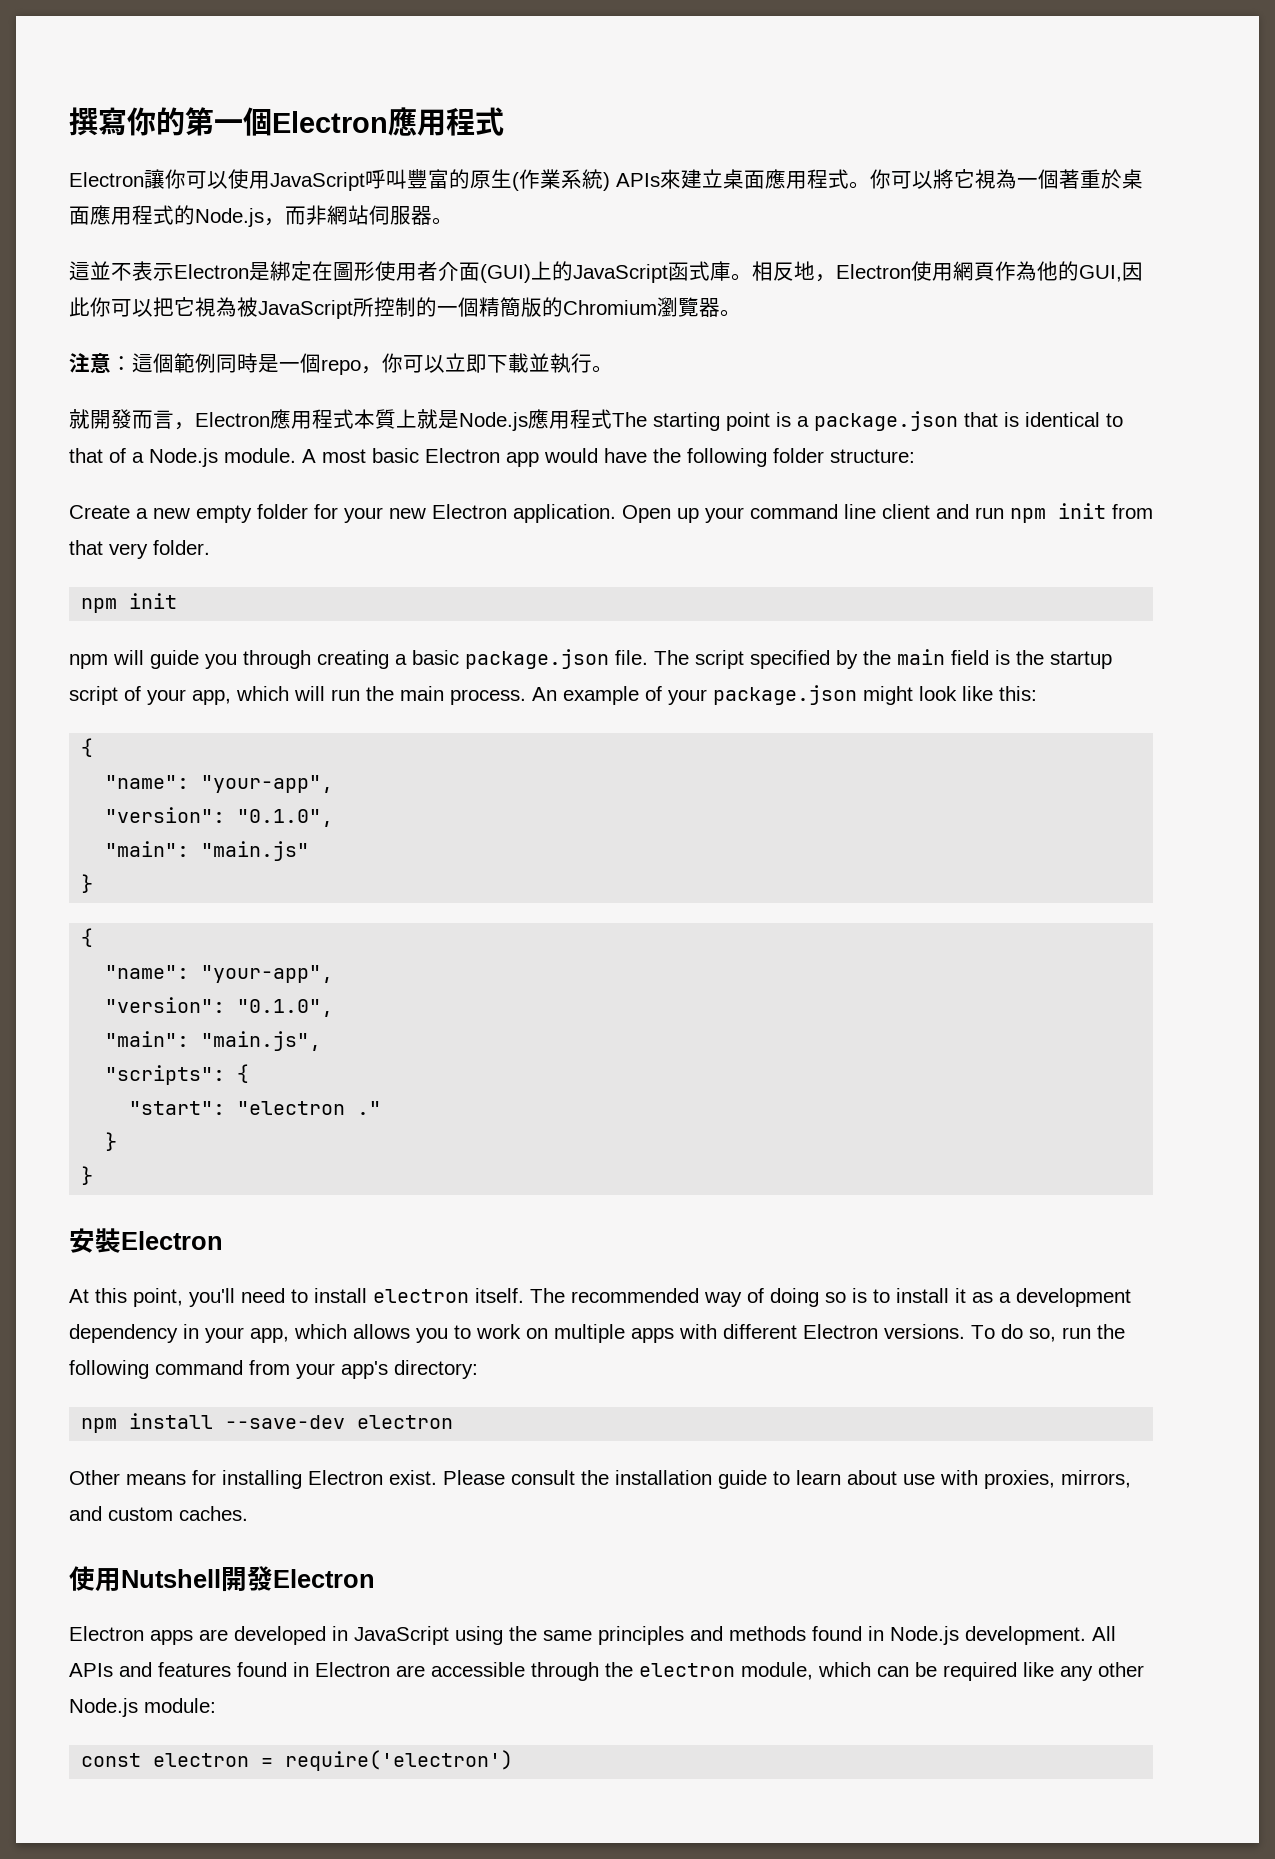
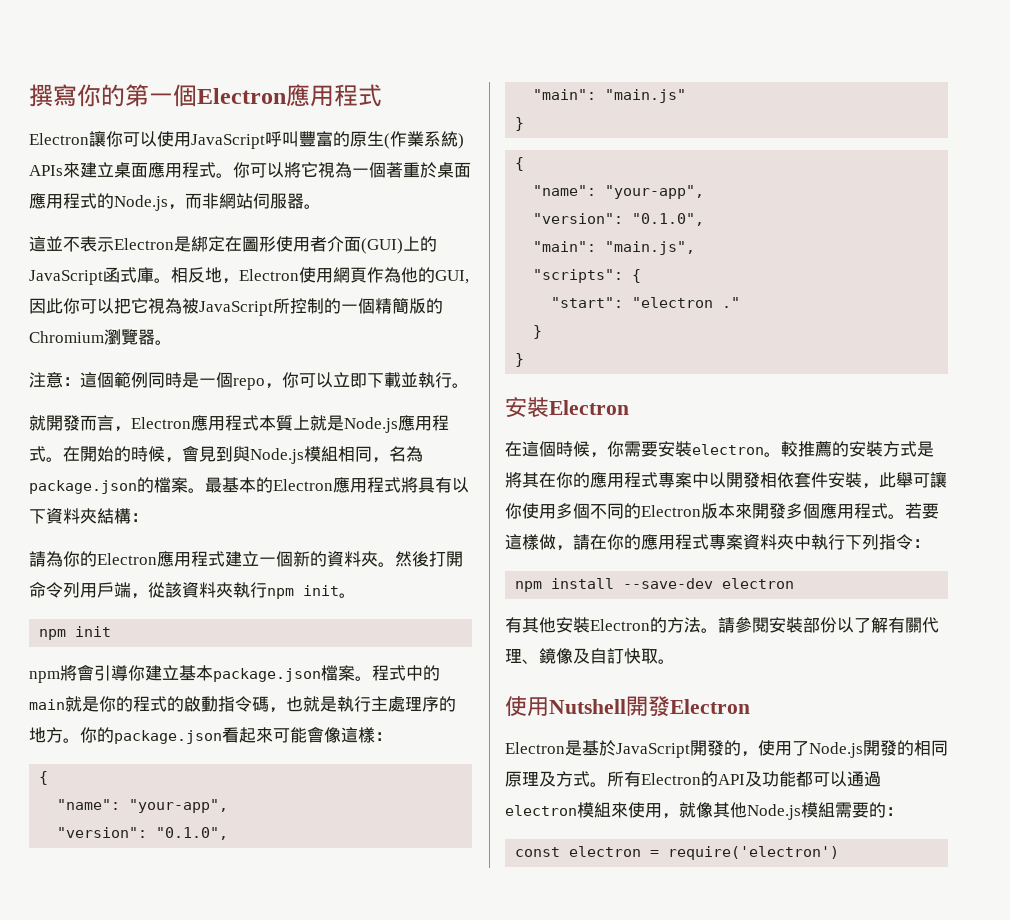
- 就開發而言，Electron應用程式本質上就是Node.js應用程式The starting point is a package.json that is identical to that of a Node.js module. A most basic Electron app would have the following folder structure:
- Create a new empty folder for your new Electron application. Open up your command line client and run npm init from that very folder.
+ 就開發而言，Electron應用程式本質上就是Node.js應用程式。在開始的時候，會見到與Node.js模組相同，名為package.json的檔案。最基本的Electron應用程式將具有以下資料夾結構：
+ 請為你的Electron應用程式建立一個新的資料夾。然後打開命令列用戶端，從該資料夾執行npm init。
  npm init
- npm will guide you through creating a basic package.json file. The script specified by the main field is the startup script of your app, which will run the main process. An example of your package.json might look like this:
+ npm將會引導你建立基本package.json檔案。程式中的main就是你的程式的啟動指令碼，也就是執行主處理序的地方。你的package.json看起來可能會像這樣：
- At this point, you'll need to install electron itself. The recommended way of doing so is to install it as a development dependency in your app, which allows you to work on multiple apps with different Electron versions. To do so, run the following command from your app's directory:
+ 在這個時候，你需要安裝electron。較推薦的安裝方式是將其在你的應用程式專案中以開發相依套件安裝，此舉可讓你使用多個不同的Electron版本來開發多個應用程式。若要這樣做，請在你的應用程式專案資料夾中執行下列指令：
  npm install --save-dev electron
- Other means for installing Electron exist. Please consult the installation guide to learn about use with proxies, mirrors, and custom caches.
+ 有其他安裝Electron的方法。請參閱安裝部份以了解有關代理、鏡像及自訂快取。
- Electron apps are developed in JavaScript using the same principles and methods found in Node.js development. All APIs and features found in Electron are accessible through the electron module, which can be required like any other Node.js module:
+ Electron是基於JavaScript開發的，使用了Node.js開發的相同原理及方式。所有Electron的API及功能都可以通過electron模組來使用，就像其他Node.js模組需要的：

